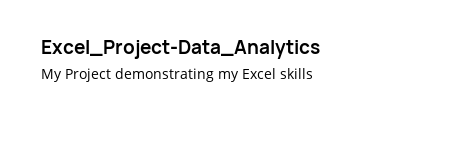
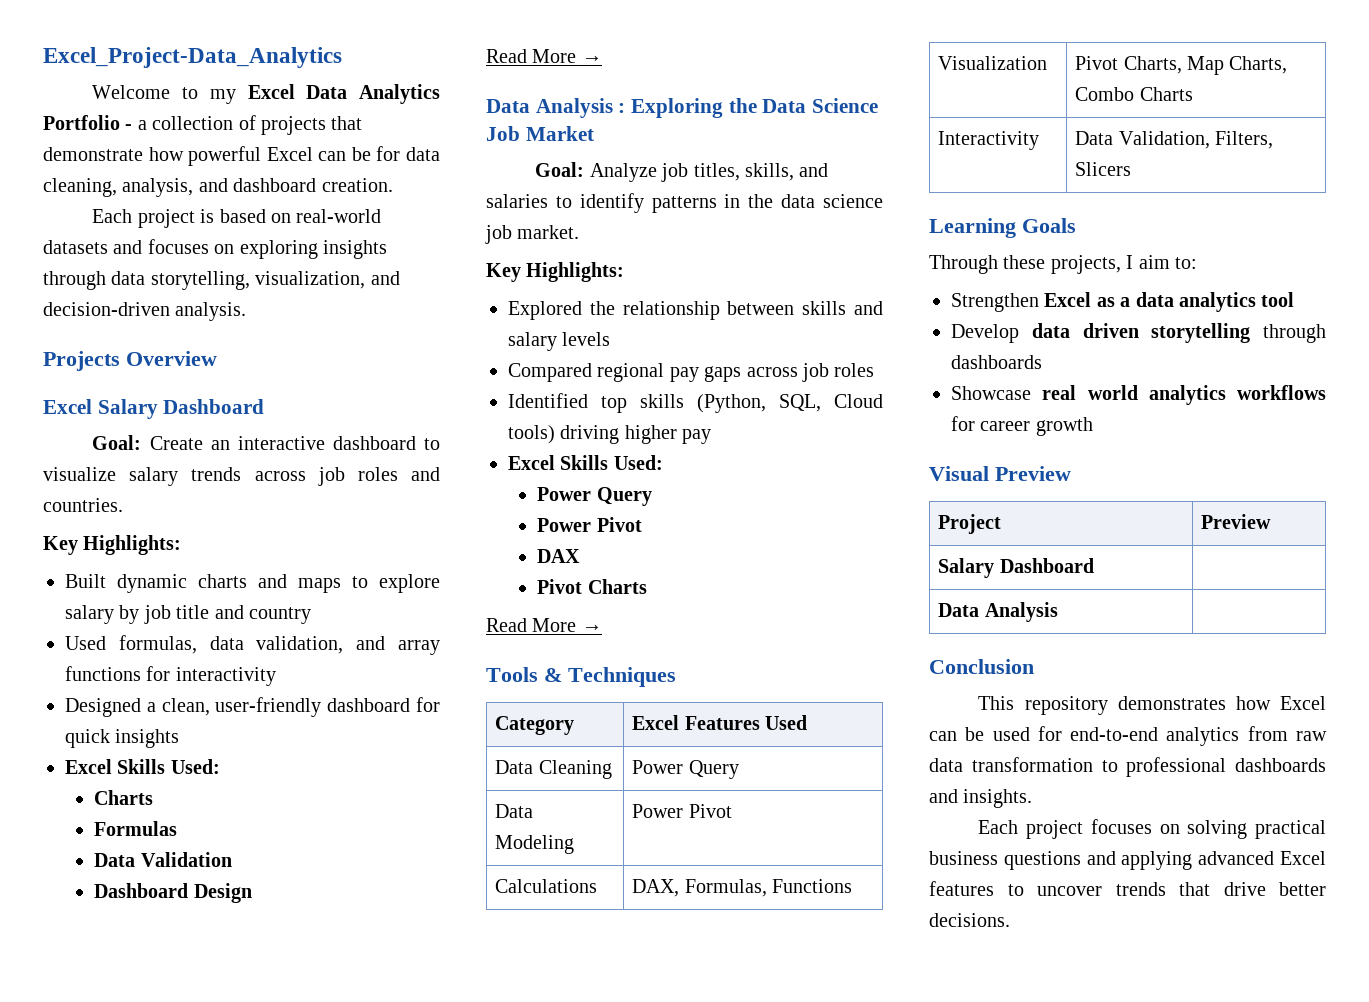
- My Project demonstrating my Excel skills
+ Welcome to my Excel Data Analytics Portfolio - a collection of projects that demonstrate how powerful Excel can be for data cleaning, analysis, and dashboard creation.
+ Each project is based on real-world datasets and focuses on exploring insights through data storytelling, visualization, and decision-driven analysis.
+ Projects Overview
+ Excel Salary Dashboard
+ Goal: Create an interactive dashboard to visualize salary trends across job roles and countries.
+ Key Highlights:
+ Built dynamic charts and maps to explore salary by job title and country
+ Used formulas, data validation, and array functions for interactivity
+ Designed a clean, user-friendly dashboard for quick insights
+ Excel Skills Used:
+ Charts
+ Formulas
+ Data Validation
+ Dashboard Design
+ Read More →
+ Data Analysis : Exploring the Data Science Job Market
+ Goal: Analyze job titles, skills, and salaries to identify patterns in the data science job market.
+ Key Highlights:
+ Explored the relationship between skills and salary levels
+ Compared regional pay gaps across job roles
+ Identified top skills (Python, SQL, Cloud tools) driving higher pay
+ Excel Skills Used:
+ Power Query
+ Power Pivot
+ DAX
+ Pivot Charts
+ Read More →
+ Tools & Techniques
+ Category | Excel Features Used
+ Data Cleaning | Power Query
+ Data Modeling | Power Pivot
+ Calculations | DAX, Formulas, Functions
+ Visualization | Pivot Charts, Map Charts, Combo Charts
+ Interactivity | Data Validation, Filters, Slicers
+ Learning Goals
+ Through these projects, I aim to:
+ Strengthen Excel as a data analytics tool
+ Develop data driven storytelling through dashboards
+ Showcase real world analytics workflows for career growth
+ Visual Preview
+ Project | Preview
+ Salary Dashboard |
+ Data Analysis |
+ Conclusion
+ This repository demonstrates how Excel can be used for end-to-end analytics from raw data transformation to professional dashboards and insights.
+ Each project focuses on solving practical business questions and applying advanced Excel features to uncover trends that drive better decisions.

